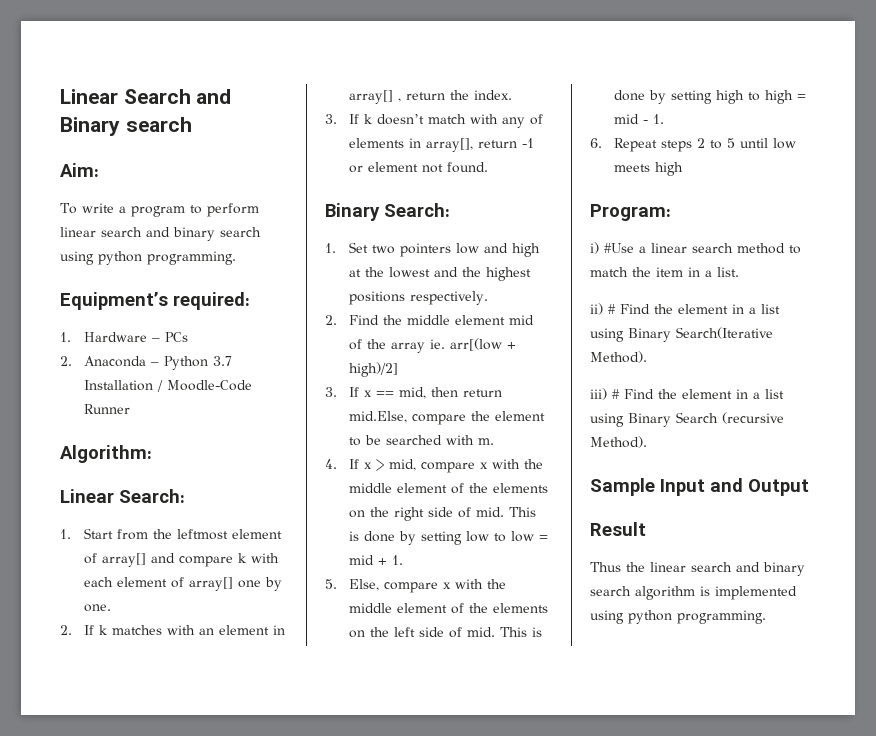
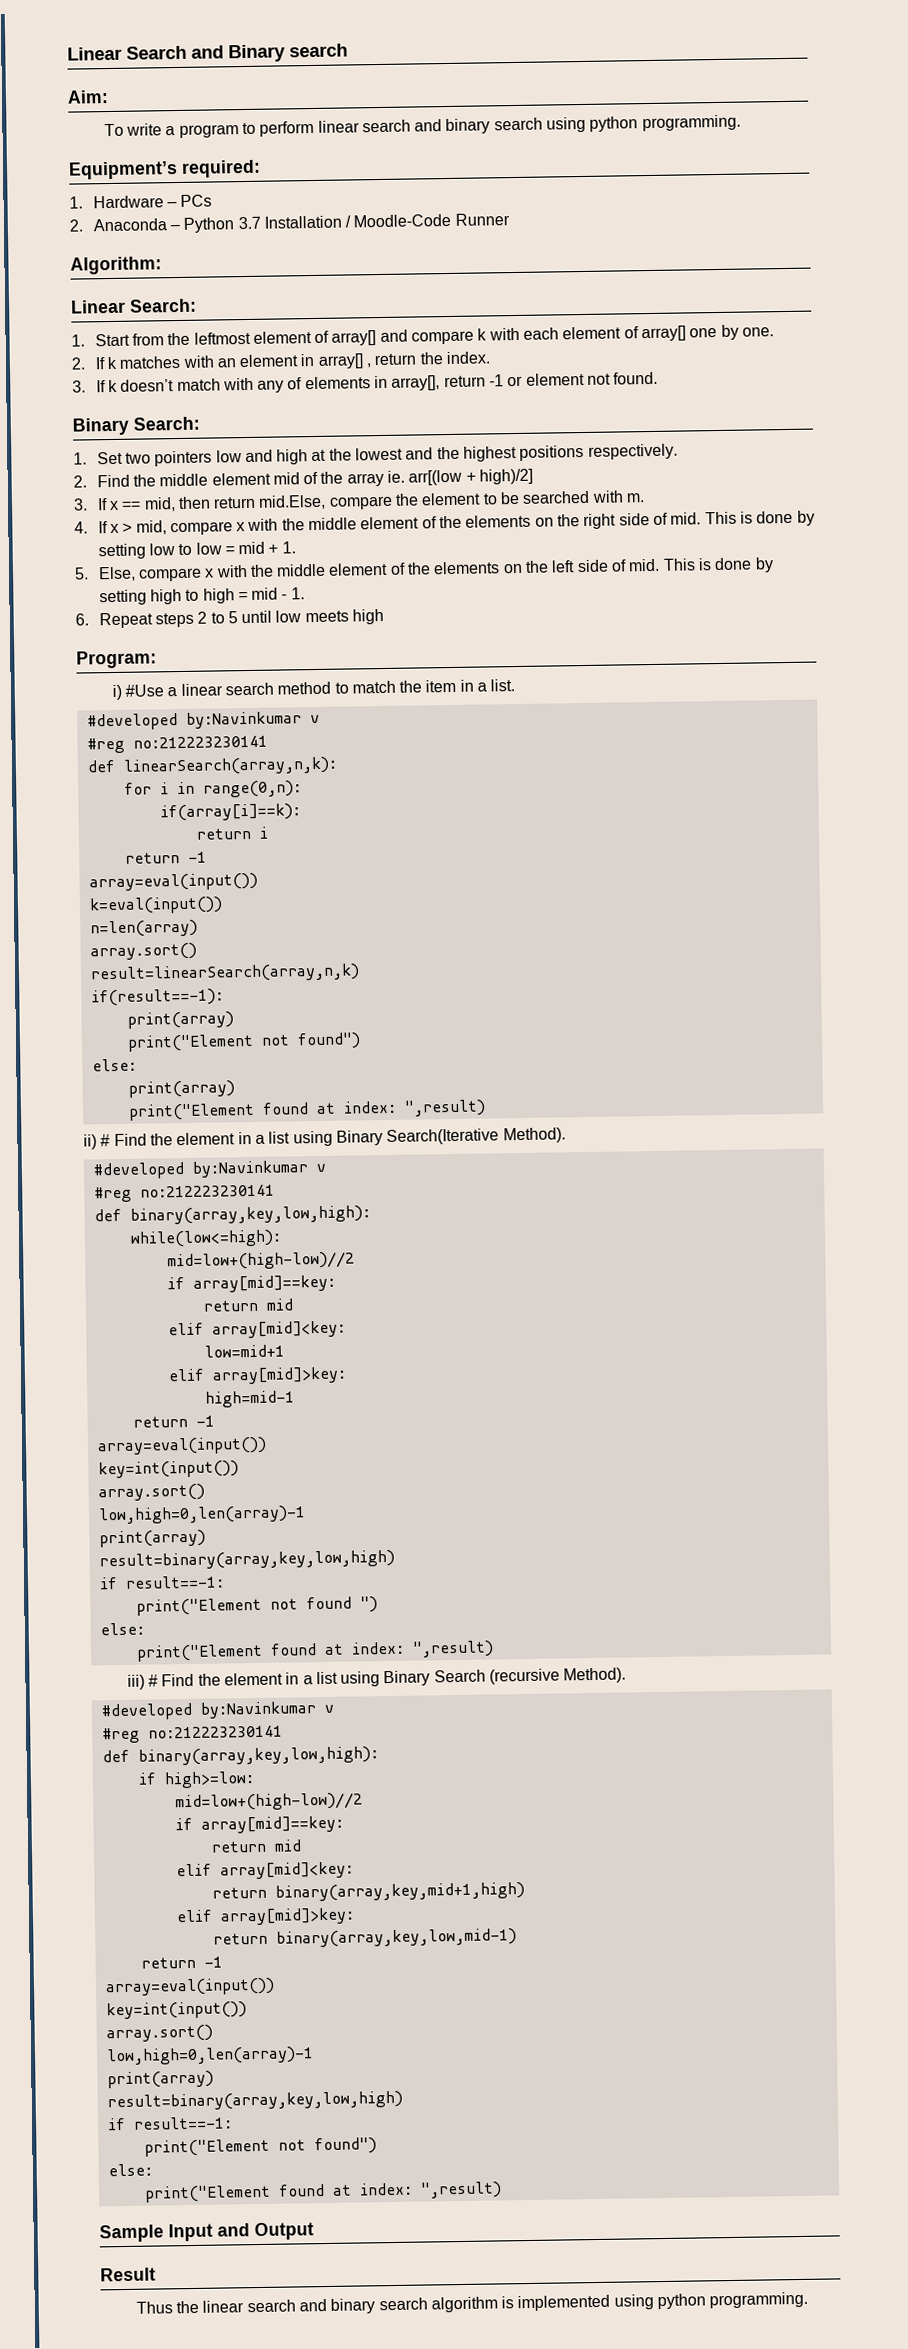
  i) #Use a linear search method to match the item in a list.
+ #developed by:Navinkumar v
+ #reg no:212223230141
+ def linearSearch(array,n,k):
+ for i in range(0,n):
+ if(array[i]==k):
+ return i
+ return -1
+ array=eval(input())
+ k=eval(input())
+ n=len(array)
+ array.sort()
+ result=linearSearch(array,n,k)
+ if(result==-1):
+ print(array)
+ print("Element not found")
+ else:
+ print(array)
+ print("Element found at index: ",result)
  ii) # Find the element in a list using Binary Search(Iterative Method).
+ #developed by:Navinkumar v
+ #reg no:212223230141
+ def binary(array,key,low,high):
+ while(low<=high):
+ mid=low+(high-low)//2
+ if array[mid]==key:
+ return mid
+ elif array[mid]<key:
+ low=mid+1
+ elif array[mid]>key:
+ high=mid-1
+ return -1
+ array=eval(input())
+ key=int(input())
+ array.sort()
+ low,high=0,len(array)-1
+ print(array)
+ result=binary(array,key,low,high)
+ if result==-1:
+ print("Element not found ")
+ else:
+ print("Element found at index: ",result)
  iii) # Find the element in a list using Binary Search (recursive Method).
+ #developed by:Navinkumar v
+ #reg no:212223230141
+ def binary(array,key,low,high):
+ if high>=low:
+ mid=low+(high-low)//2
+ if array[mid]==key:
+ return mid
+ elif array[mid]<key:
+ return binary(array,key,mid+1,high)
+ elif array[mid]>key:
+ return binary(array,key,low,mid-1)
+ return -1
+ array=eval(input())
+ key=int(input())
+ array.sort()
+ low,high=0,len(array)-1
+ print(array)
+ result=binary(array,key,low,high)
+ if result==-1:
+ print("Element not found")
+ else:
+ print("Element found at index: ",result)

